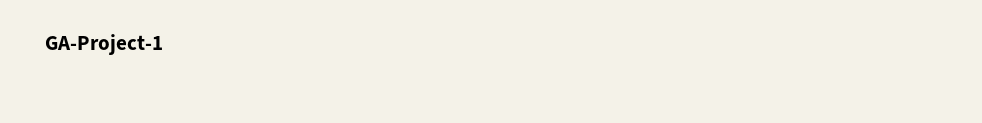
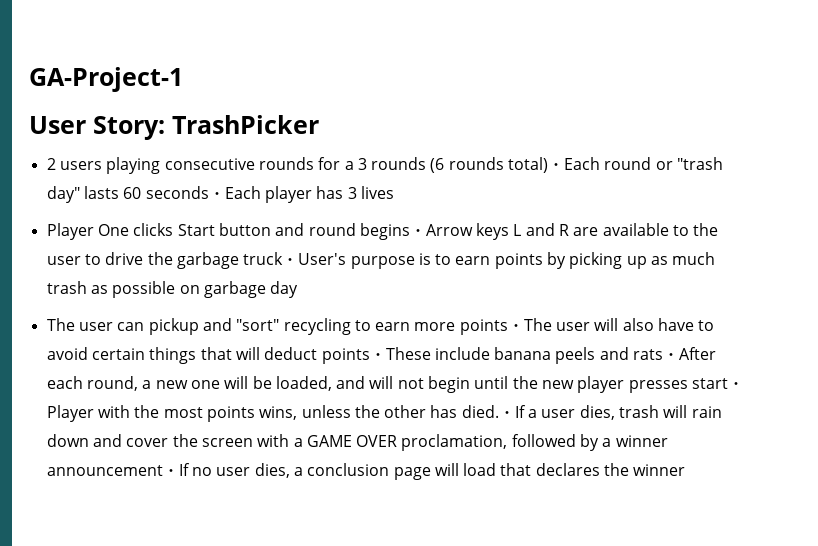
+ User Story: TrashPicker
+ 2 users playing consecutive rounds for a 3 rounds (6 rounds total)・Each round or "trash day" lasts 60 seconds・Each player has 3 lives
+ Player One clicks Start button and round begins・Arrow keys L and R are available to the user to drive the garbage truck・User's purpose is to earn points by picking up as much trash as possible on garbage day
+ The user can pickup and "sort" recycling to earn more points・The user will also have to avoid certain things that will deduct points・These include banana peels and rats・After each round, a new one will be loaded, and will not begin until the new player presses start・Player with the most points wins, unless the other has died.・If a user dies, trash will rain down and cover the screen with a GAME OVER proclamation, followed by a winner announcement・If no user dies, a conclusion page will load that declares the winner

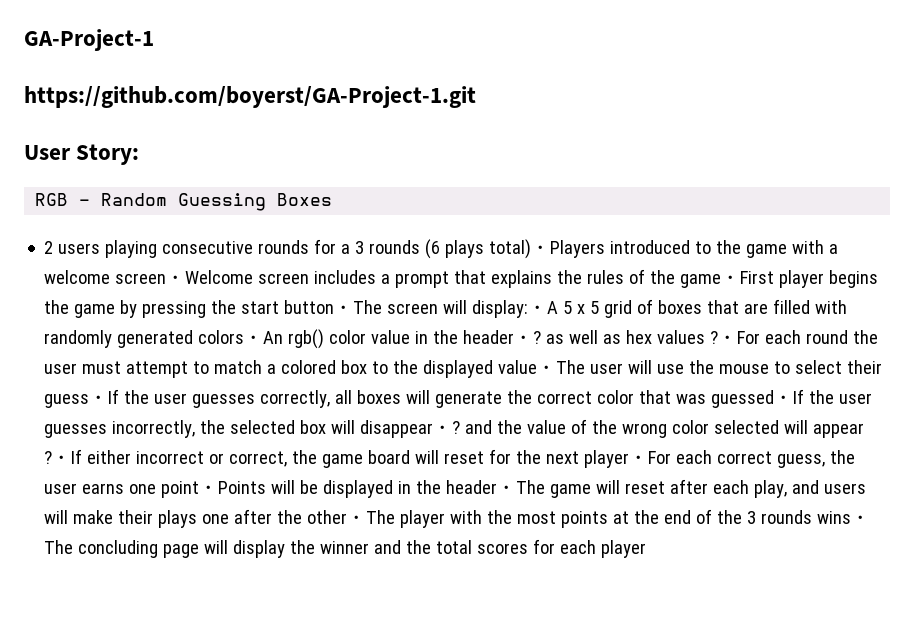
+ https://github.com/boyerst/GA-Project-1.git
- User Story: TrashPicker
+ User Story:
+ RGB - Random Guessing Boxes
- 2 users playing consecutive rounds for a 3 rounds (6 rounds total)・Each round or "trash day" lasts 60 seconds・Each player has 3 lives
- Player One clicks Start button and round begins・Arrow keys L and R are available to the user to drive the garbage truck・User's purpose is to earn points by picking up as much trash as possible on garbage day
- The user can pickup and "sort" recycling to earn more points・The user will also have to avoid certain things that will deduct points・These include banana peels and rats・After each round, a new one will be loaded, and will not begin until the new player presses start・Player with the most points wins, unless the other has died.・If a user dies, trash will rain down and cover the screen with a GAME OVER proclamation, followed by a winner announcement・If no user dies, a conclusion page will load that declares the winner
+ 2 users playing consecutive rounds for a 3 rounds (6 plays total)・Players introduced to the game with a welcome screen・Welcome screen includes a prompt that explains the rules of the game・First player begins the game by pressing the start button・The screen will display:・A 5 x 5 grid of boxes that are filled with randomly generated colors・An rgb() color value in the header・? as well as hex values ?・For each round the user must attempt to match a colored box to the displayed value・The user will use the mouse to select their guess・If the user guesses correctly, all boxes will generate the correct color that was guessed・If the user guesses incorrectly, the selected box will disappear・? and the value of the wrong color selected will appear ?・If either incorrect or correct, the game board will reset for the next player・For each correct guess, the user earns one point・Points will be displayed in the header・The game will reset after each play, and users will make their plays one after the other・The player with the most points at the end of the 3 rounds wins・The concluding page will display the winner and the total scores for each player

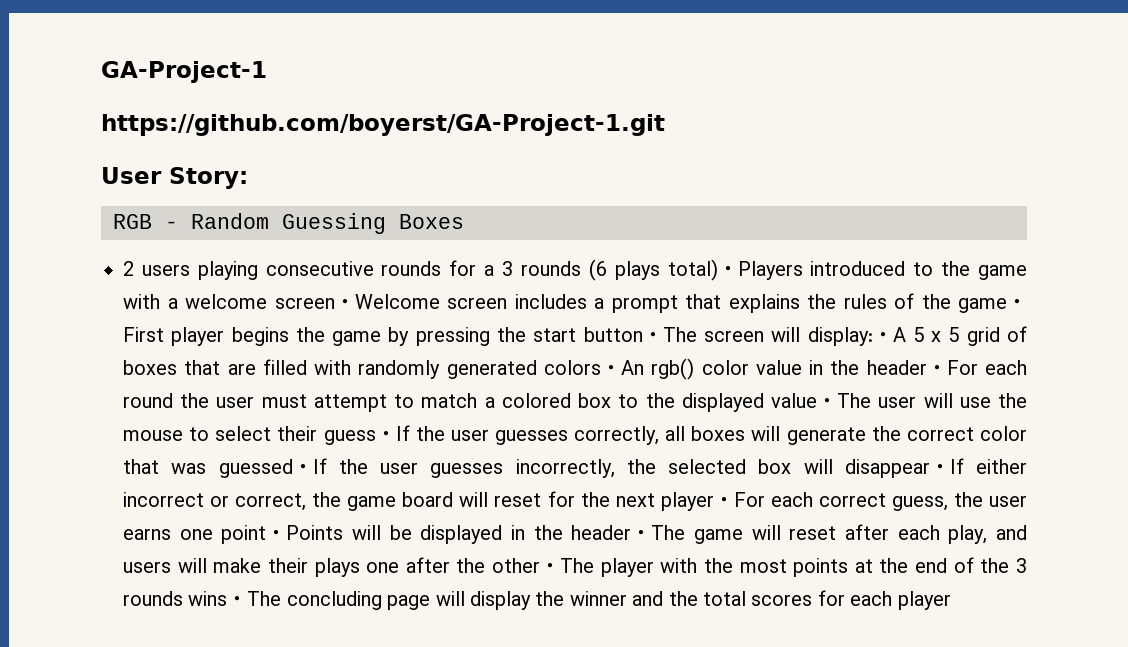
- ・A 5 x 5 grid of boxes that are filled with randomly generated colors・An rgb() color value in the header・? as well as hex values ?・For each round the user must attempt to match a colored box to the displayed value・The user will use the mouse to select their guess・If the user guesses correctly, all boxes will generate the correct color that was guessed・If the user guesses incorrectly, the selected box will disappear・? and the value of the wrong color selected will appear ?・If either incorrect or correct, the game board will reset for the next player・For each correct guess, the user earns one point・Points will be displayed in the header・The game will reset after each play, and users will make their plays one after the other・The player with the most points at the end of the 3 rounds wins・The concluding page will display the winner and the total scores for each player
+ ・A 5 x 5 grid of boxes that are filled with randomly generated colors・An rgb() color value in the header・For each round the user must attempt to match a colored box to the displayed value・The user will use the mouse to select their guess・If the user guesses correctly, all boxes will generate the correct color that was guessed・If the user guesses incorrectly, the selected box will disappear・If either incorrect or correct, the game board will reset for the next player・For each correct guess, the user earns one point・Points will be displayed in the header・The game will reset after each play, and users will make their plays one after the other・The player with the most points at the end of the 3 rounds wins・The concluding page will display the winner and the total scores for each player

